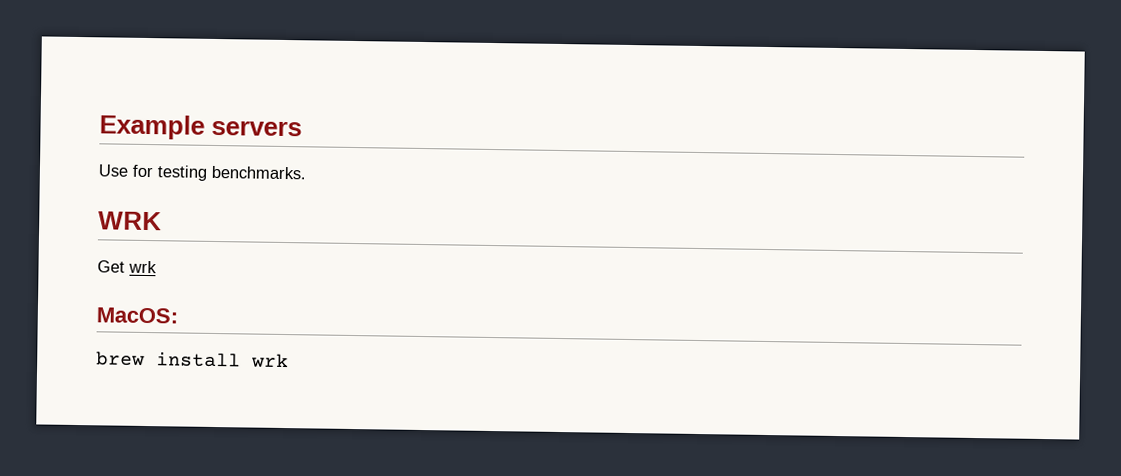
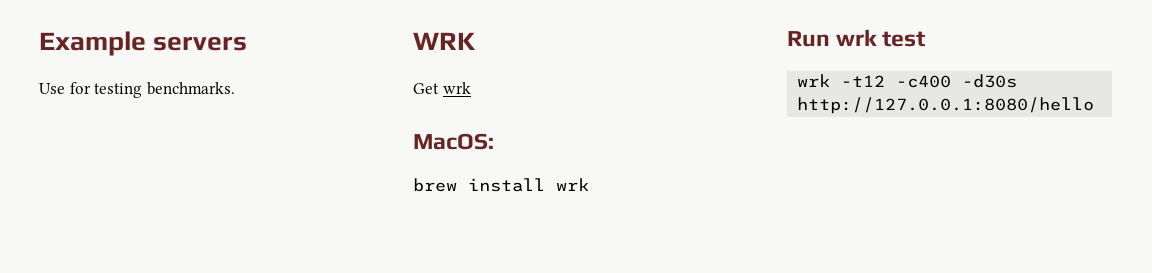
+ Run wrk test
+ wrk -t12 -c400 -d30s http://127.0.0.1:8080/hello

